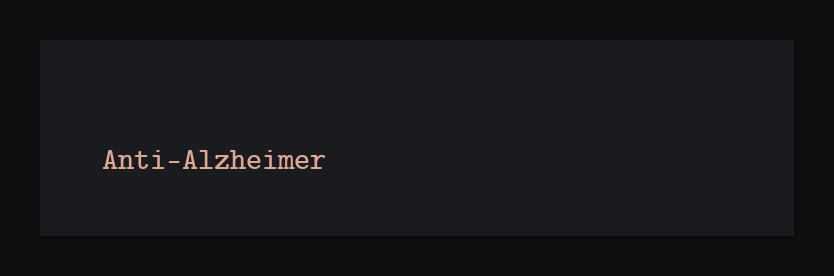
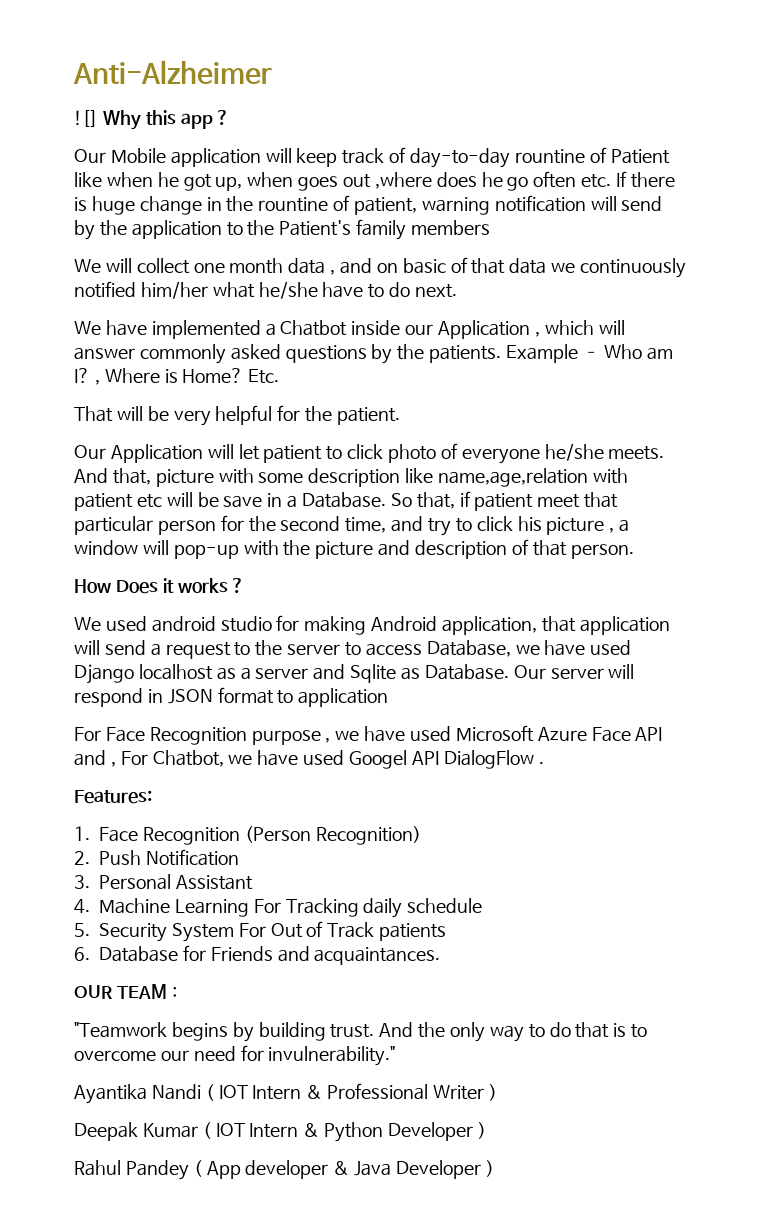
+ ![] Why this app ?
+ Our Mobile application will keep track of day-to-day rountine of Patient like when he got up, when goes out ,where does he go often etc. If there is huge change in the rountine of patient, warning notification will send by the application to the Patient's family members
+ We will collect one month data , and on basic of that data we continuously notified him/her what he/she have to do next.
+ We have implemented a Chatbot inside our Application , which will answer commonly asked questions by the patients. Example – Who am I? , Where is Home? Etc.
+ That will be very helpful for the patient.
+ Our Application will let patient to click photo of everyone he/she meets. And that, picture with some description like name,age,relation with patient etc will be save in a Database. So that, if patient meet that particular person for the second time, and try to click his picture , a window will pop-up with the picture and description of that person.
+ How Does it works ?
+ We used android studio for making Android application, that application will send a request to the server to access Database, we have used Django localhost as a server and Sqlite as Database. Our server will respond in JSON format to application
+ For Face Recognition purpose , we have used Microsoft Azure Face API and , For Chatbot, we have used Googel API DialogFlow .
+ Features:
+ 1. Face Recognition (Person Recognition)
+ 2. Push Notification
+ 3. Personal Assistant
+ 4. Machine Learning For Tracking daily schedule
+ 5. Security System For Out of Track patients
+ 6. Database for Friends and acquaintances.
+ OUR TEAM :
+ "Teamwork begins by building trust. And the only way to do that is to overcome our need for invulnerability."
+ Ayantika Nandi ( IOT Intern & Professional Writer )
+ Deepak Kumar ( IOT Intern & Python Developer )
+ Rahul Pandey ( App developer & Java Developer )

